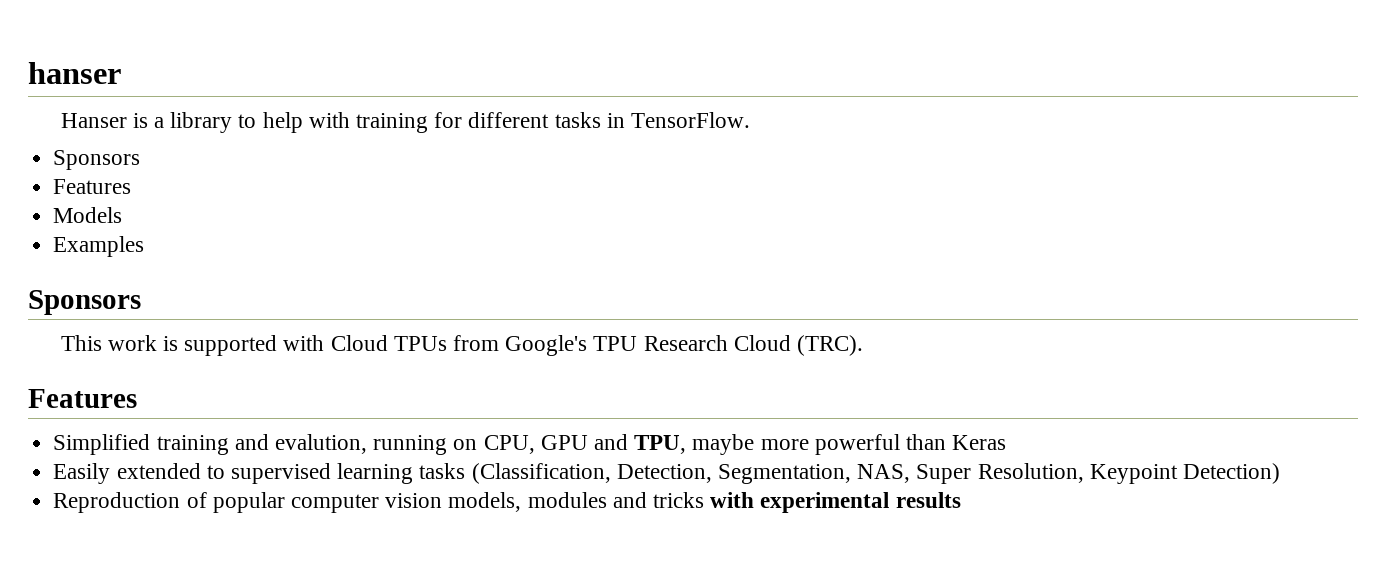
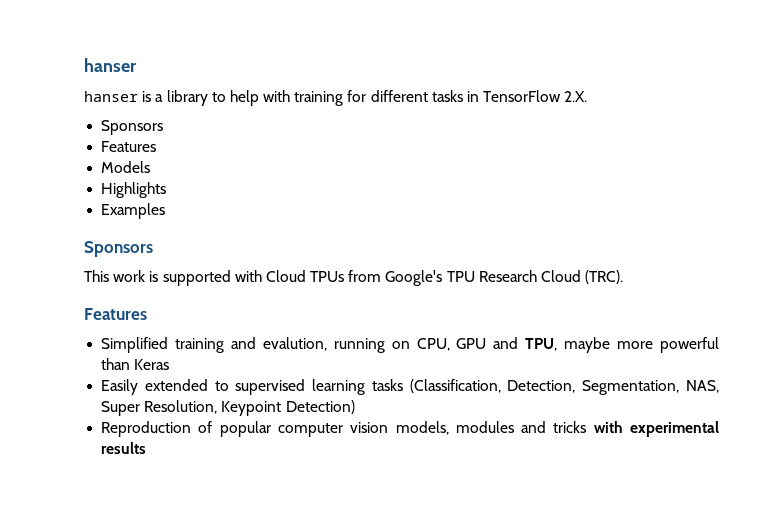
- Hanser is a library to help with training for different tasks in TensorFlow.
+ hanser is a library to help with training for different tasks in TensorFlow 2.X.
+ Highlights

